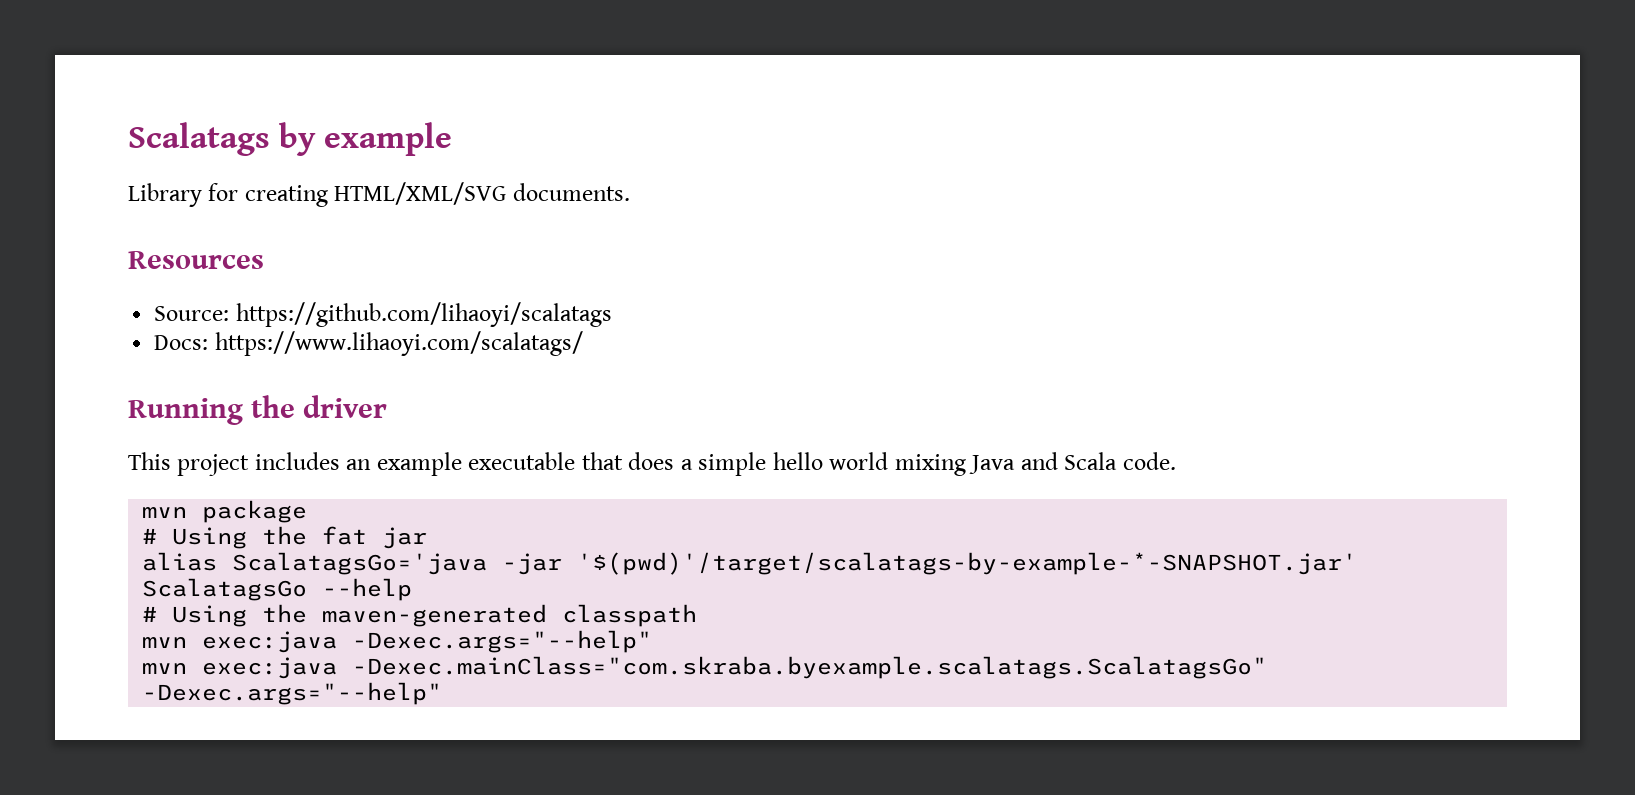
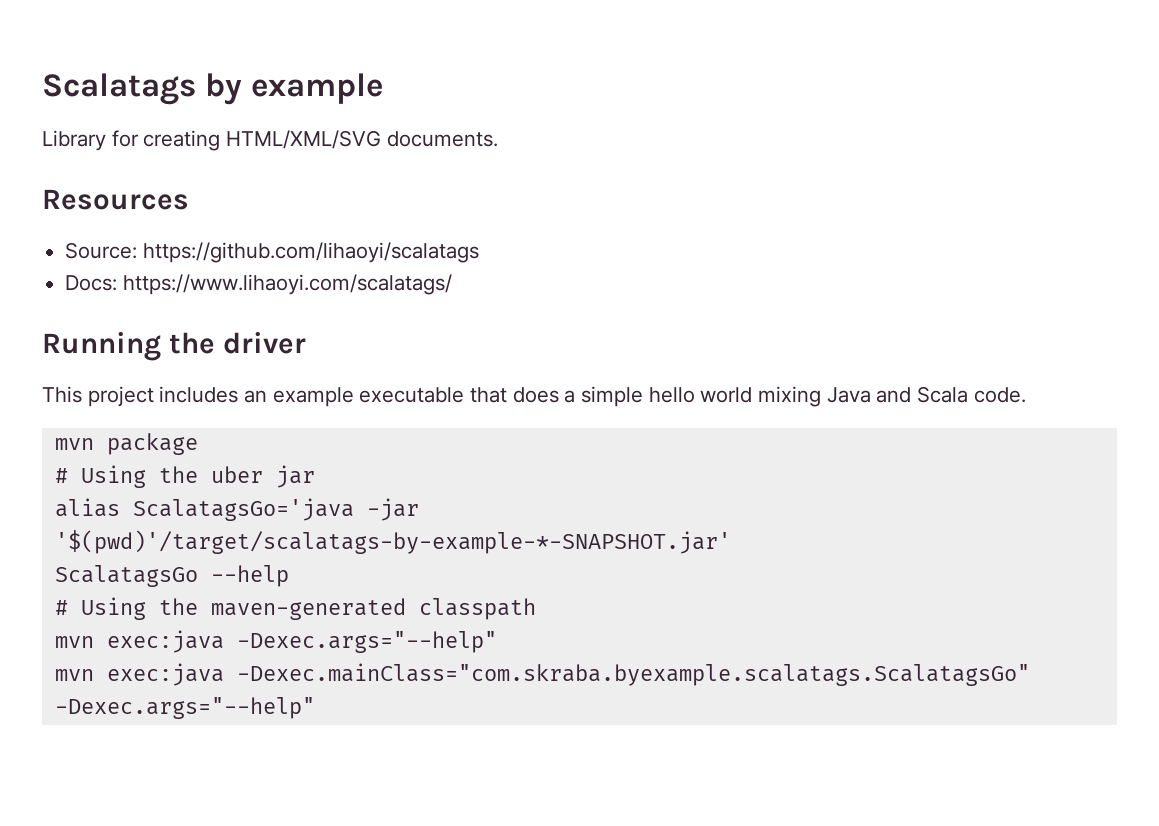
- # Using the fat jar
+ # Using the uber jar

